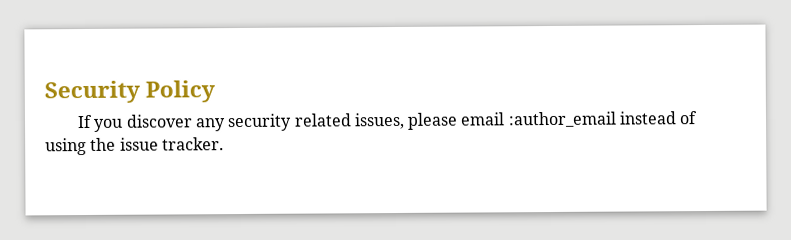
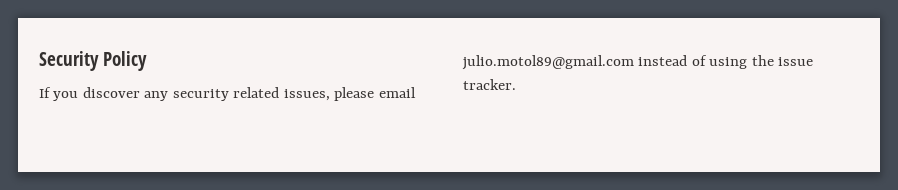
- If you discover any security related issues, please email :author_email instead of using the issue tracker.
+ If you discover any security related issues, please email julio.motol89@gmail.com instead of using the issue tracker.

